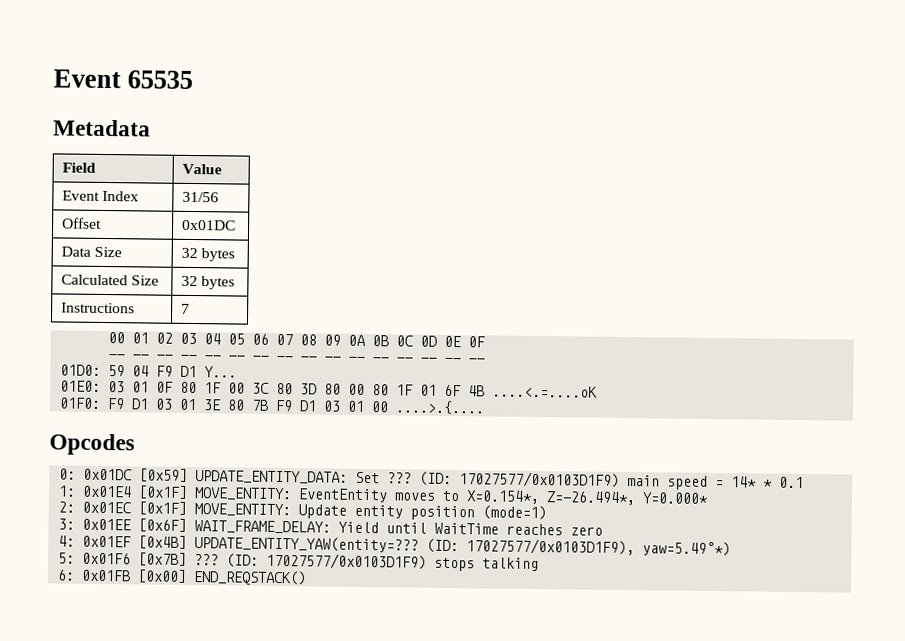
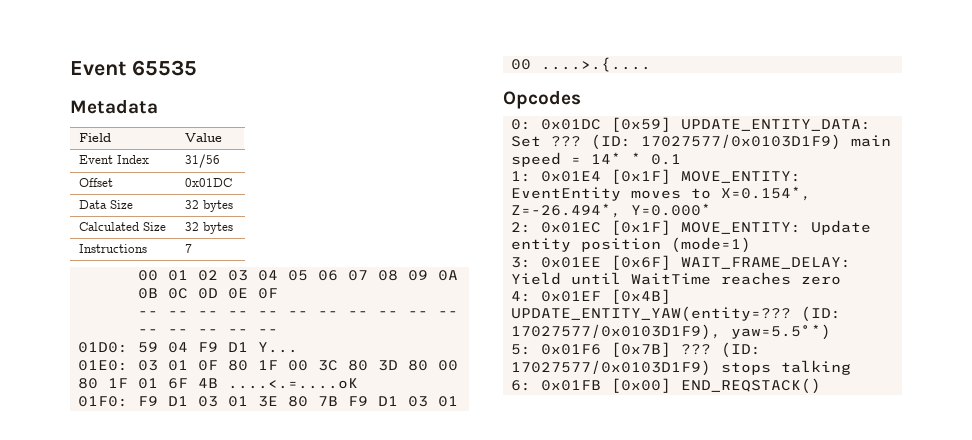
- (ID: 17027577/0x0103D1F9), yaw=5.49°*)
+ (ID: 17027577/0x0103D1F9), yaw=5.5°*)

